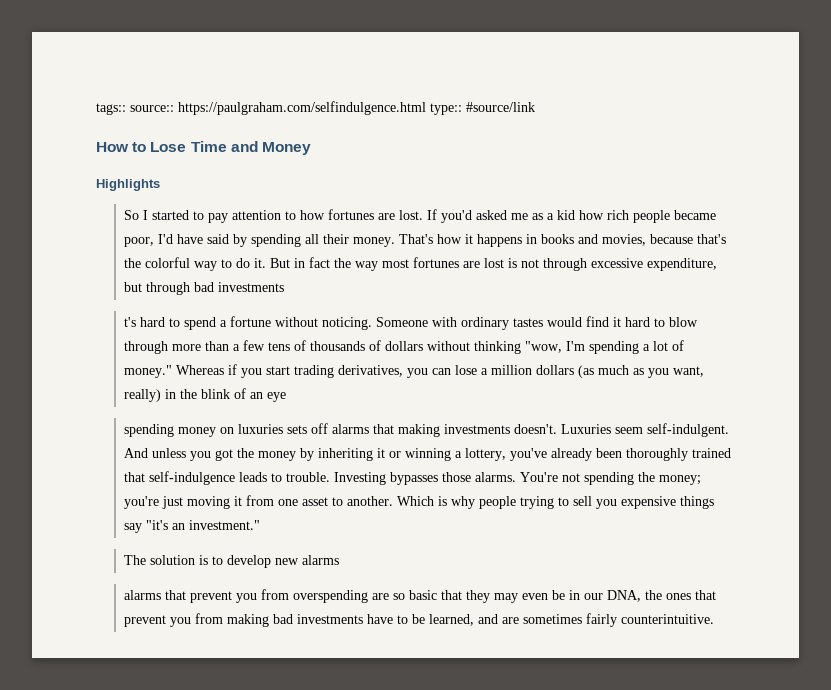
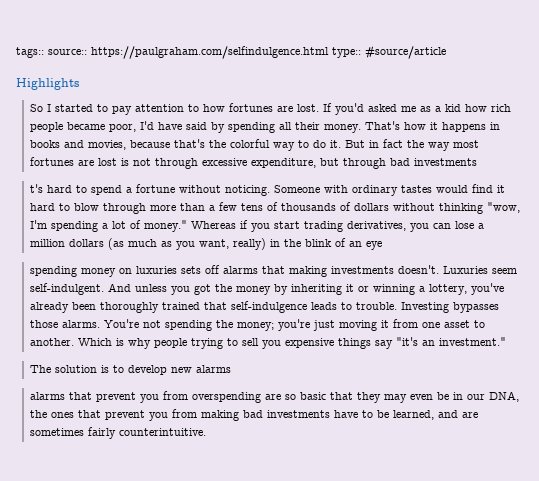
- tags:: source:: https://paulgraham.com/selfindulgence.html type:: #source/link
- How to Lose Time and Money
+ tags:: source:: https://paulgraham.com/selfindulgence.html type:: #source/article

